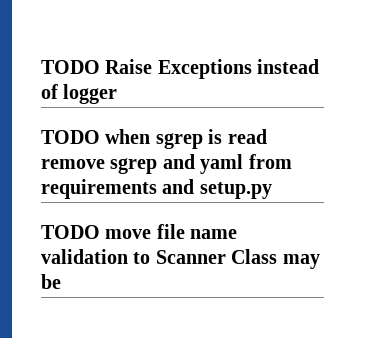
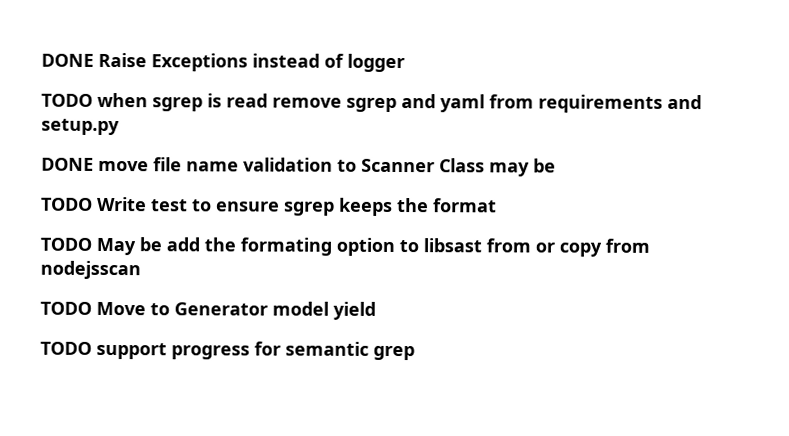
- TODO Raise Exceptions instead of logger
+ DONE Raise Exceptions instead of logger
- TODO move file name validation to Scanner Class may be
+ DONE move file name validation to Scanner Class may be
+ TODO Write test to ensure sgrep keeps the format
+ TODO May be add the formating option to libsast from or copy from nodejsscan
+ TODO Move to Generator model yield
+ TODO support progress for semantic grep

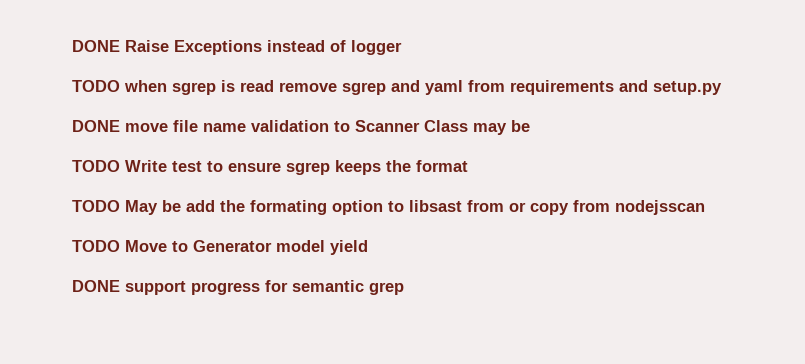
- TODO support progress for semantic grep
+ DONE support progress for semantic grep

